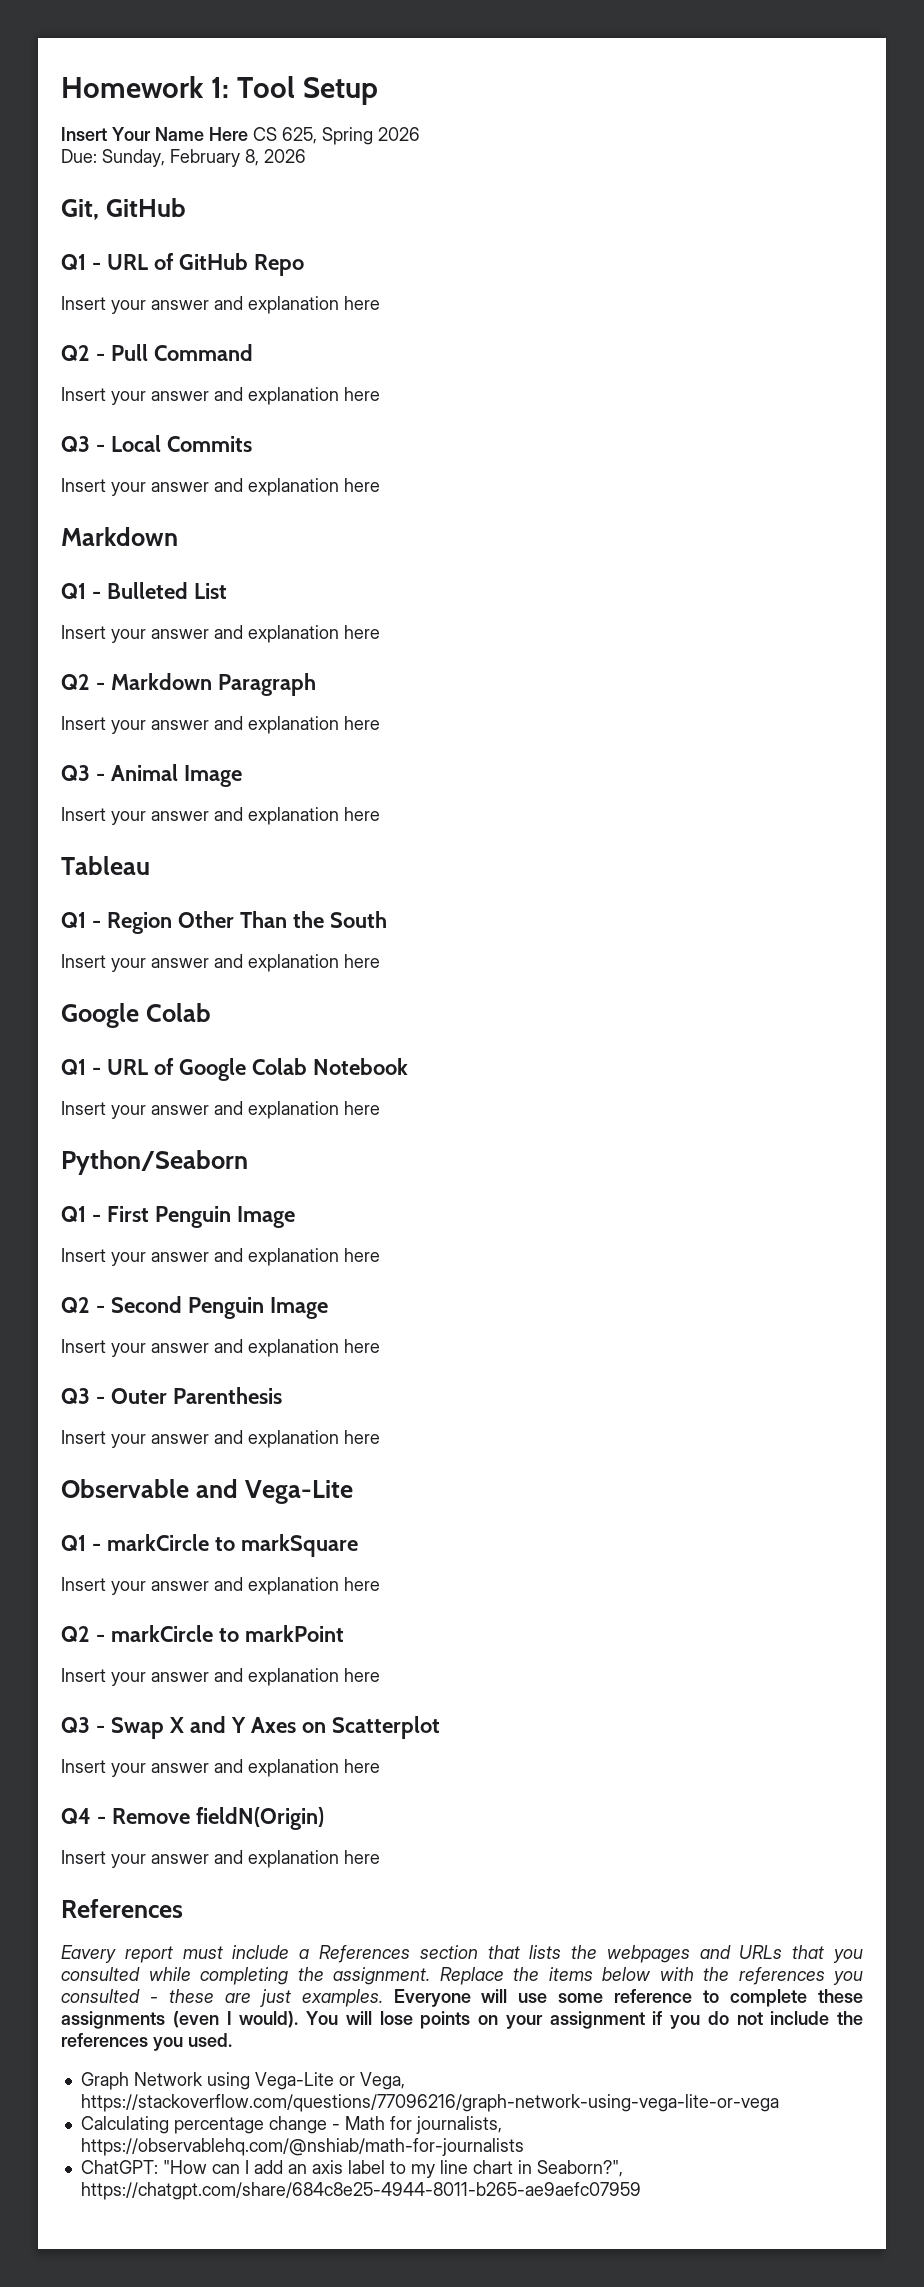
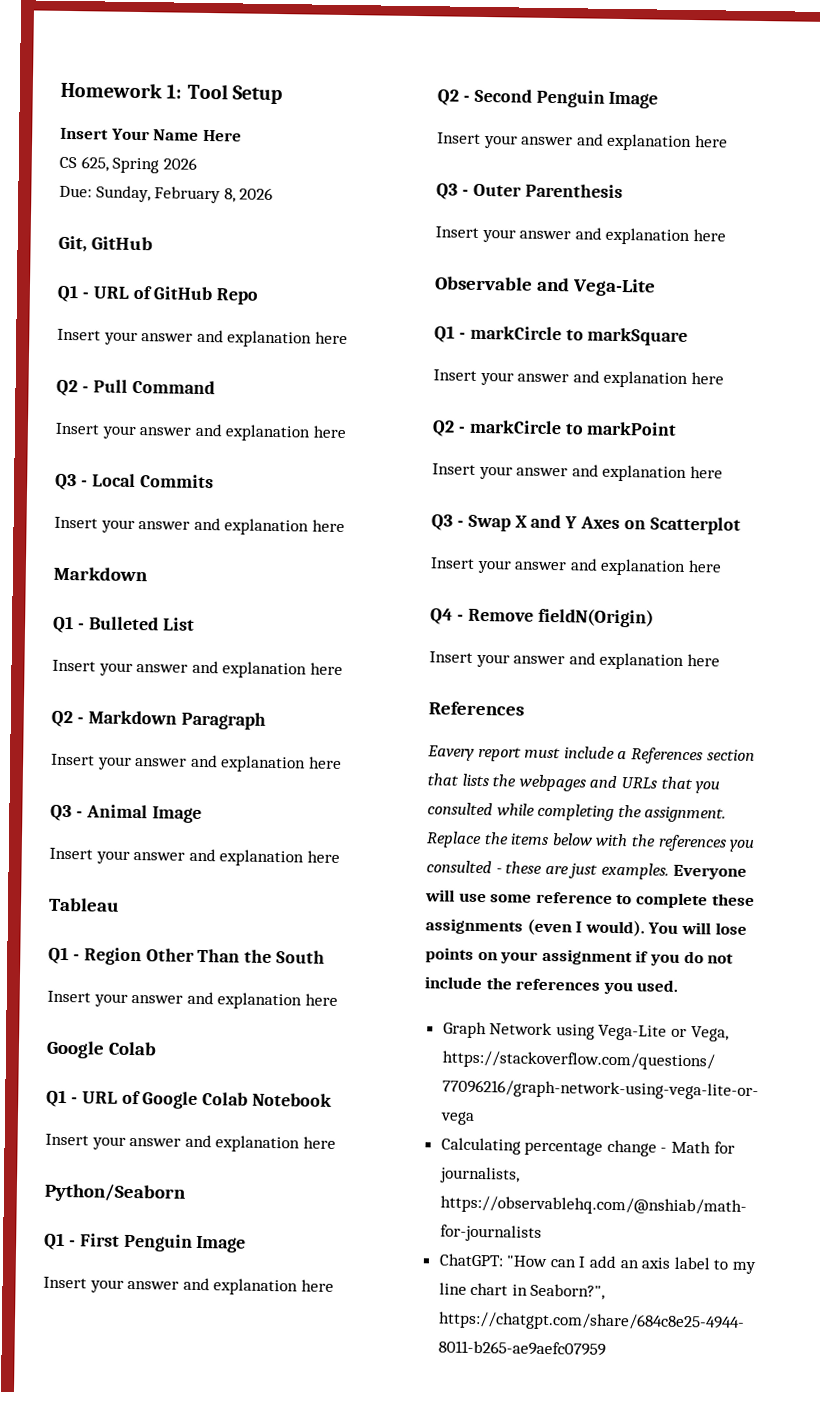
- Insert Your Name Here CS 625, Spring 2026
+ Insert Your Name Here
+ CS 625, Spring 2026

